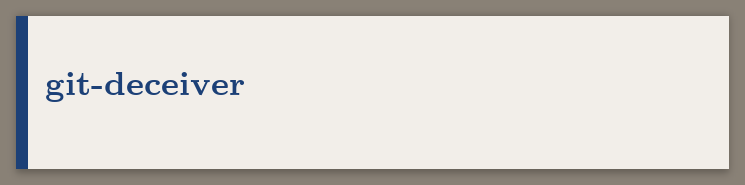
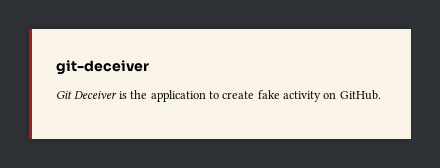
+ Git Deceiver is the application to create fake activity on GitHub.

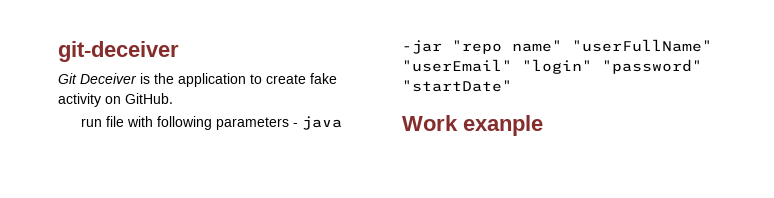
+ run file with following parameters - java -jar "repo name" "userFullName" "userEmail" "login" "password" "startDate"
+ Work exanple

